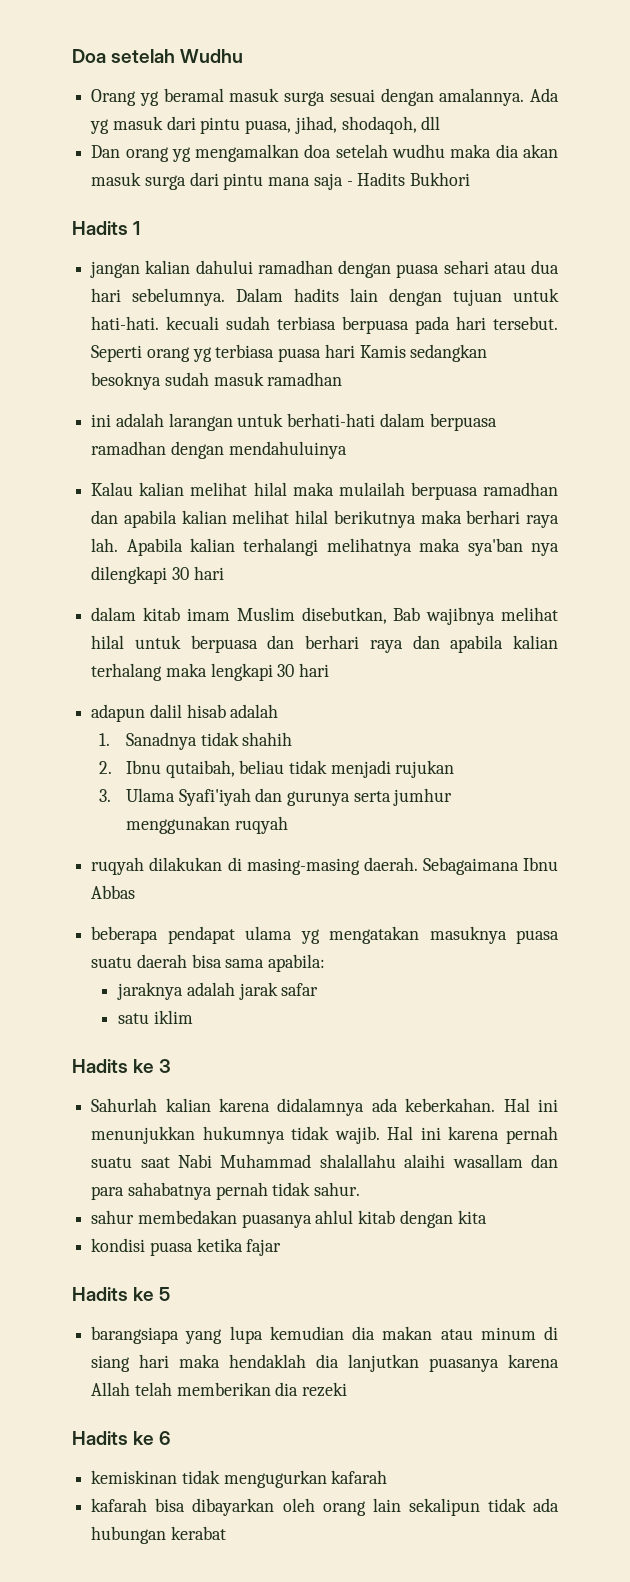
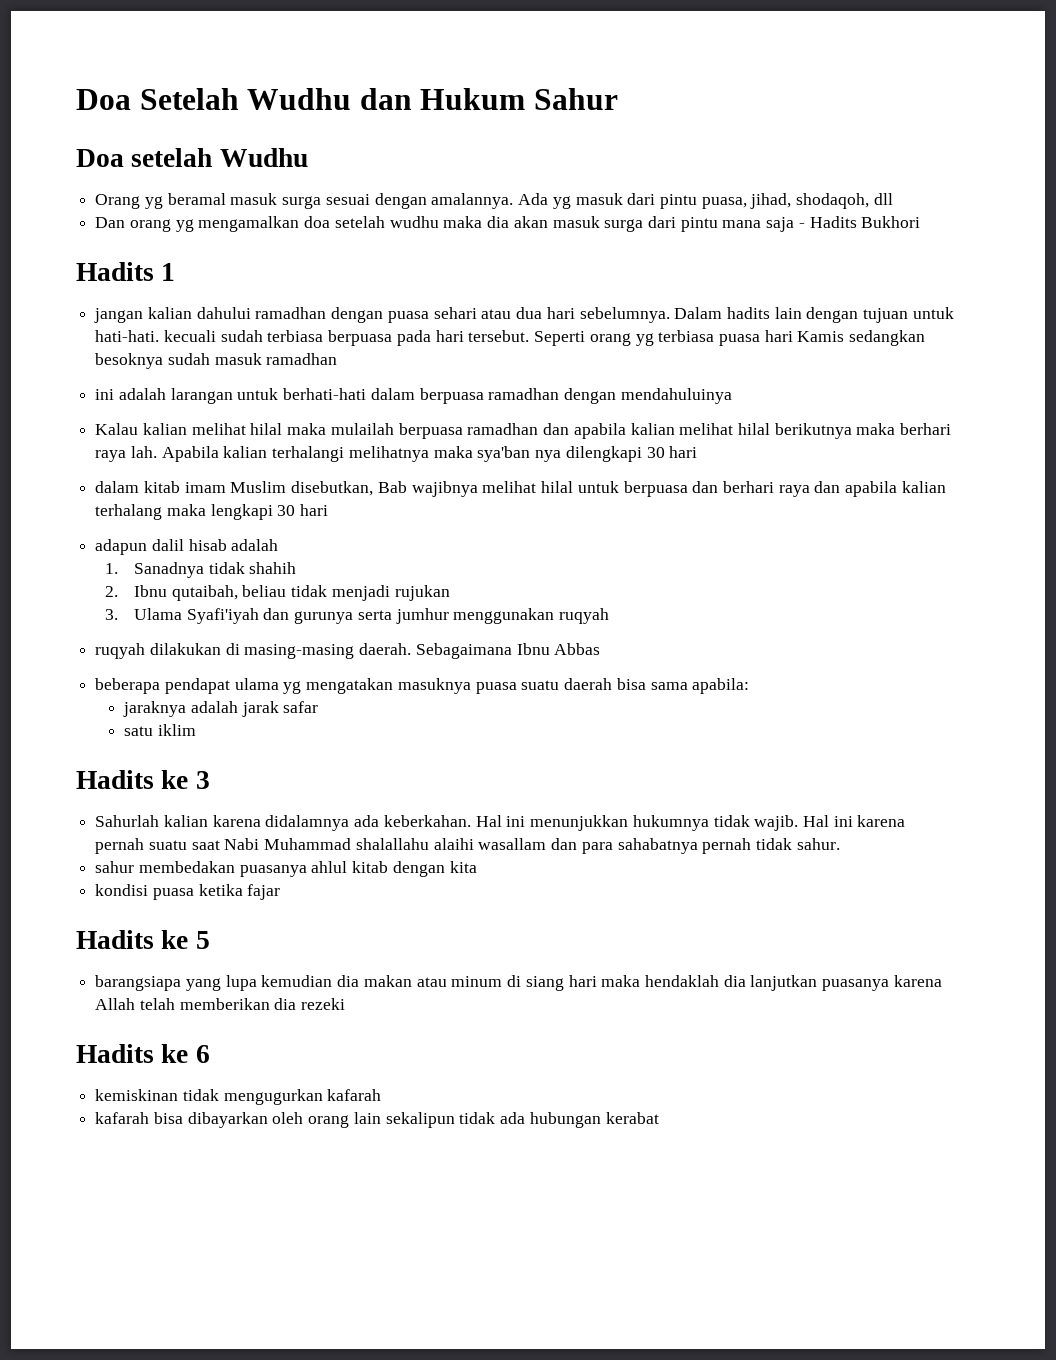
+ Doa Setelah Wudhu dan Hukum Sahur

